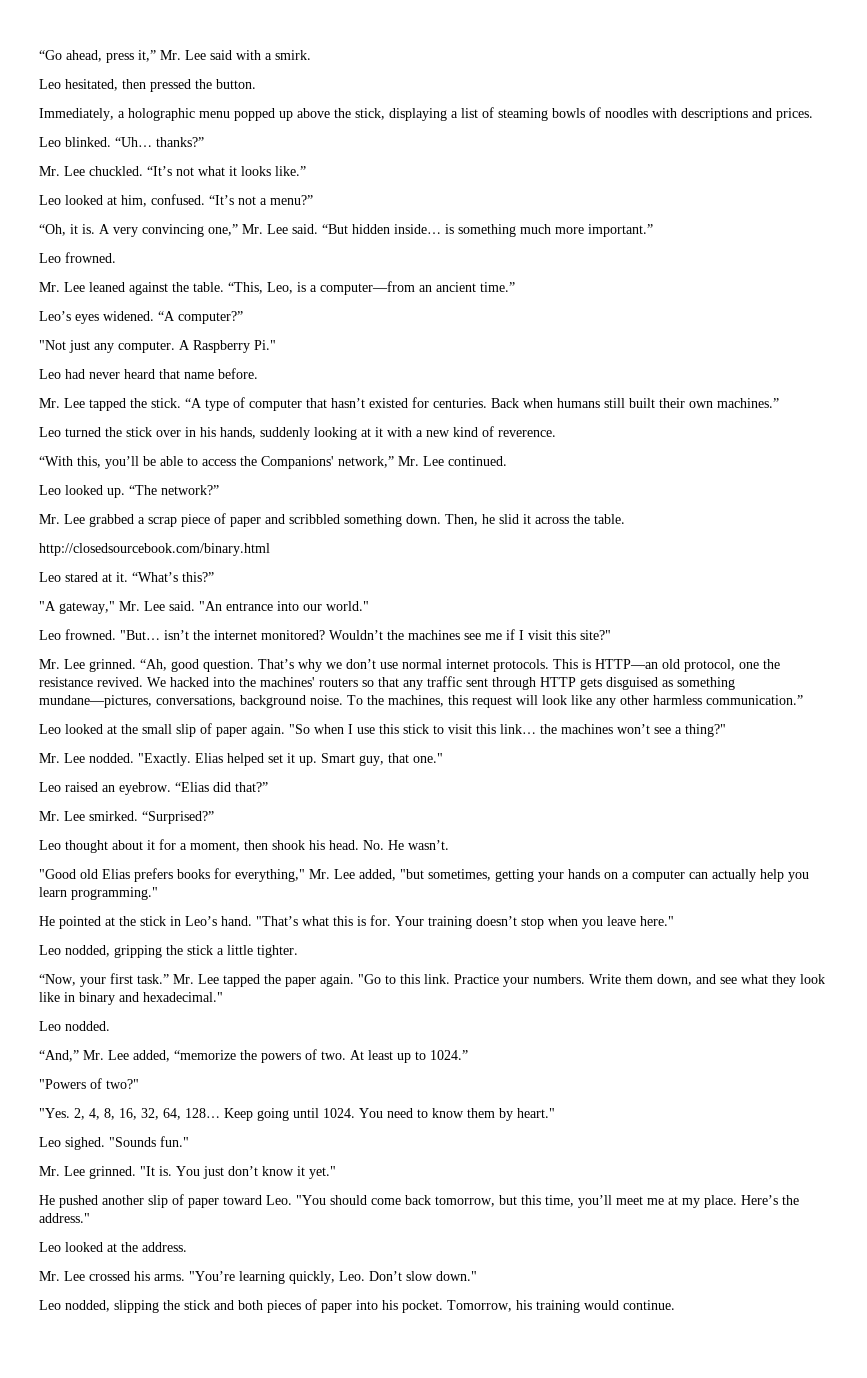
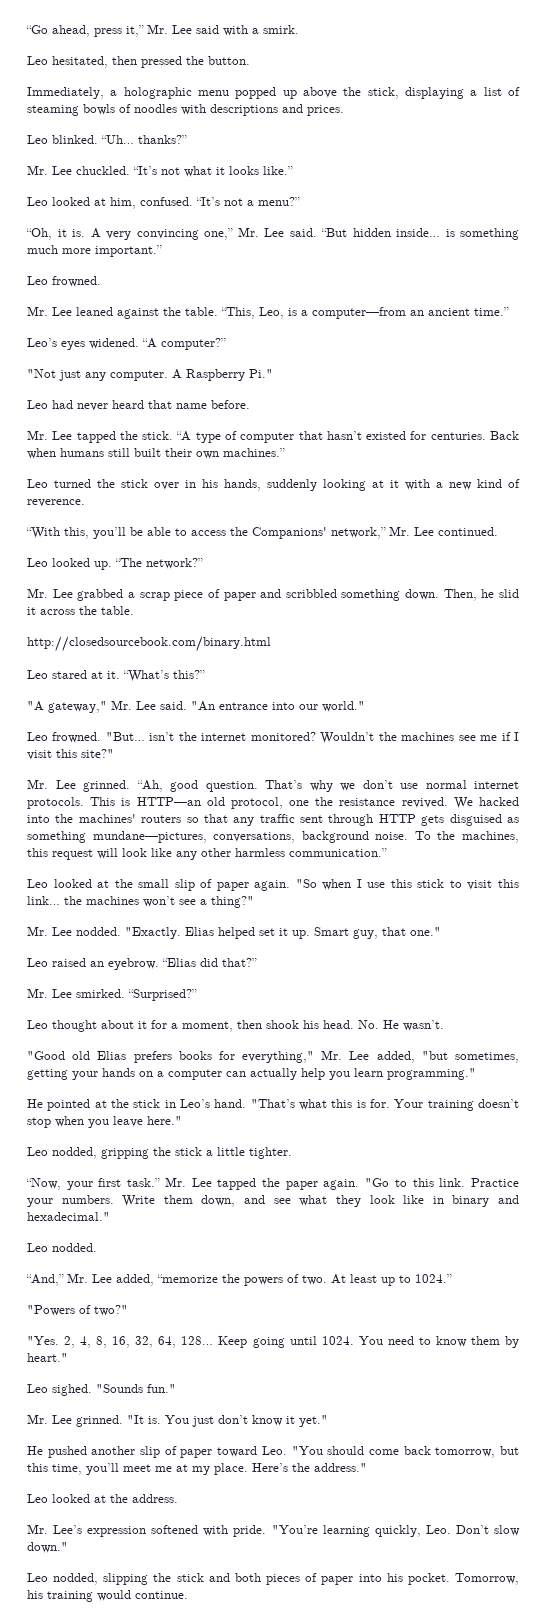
- Mr. Lee crossed his arms.
+ Mr. Lee’s expression softened with pride.

